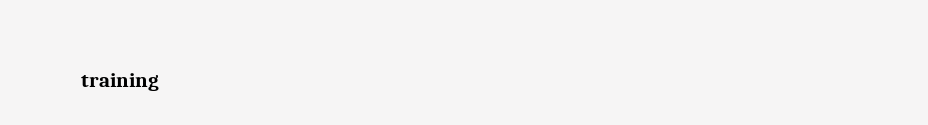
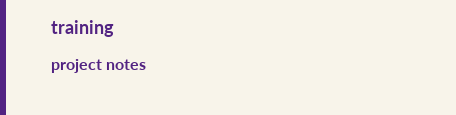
+ project notes

